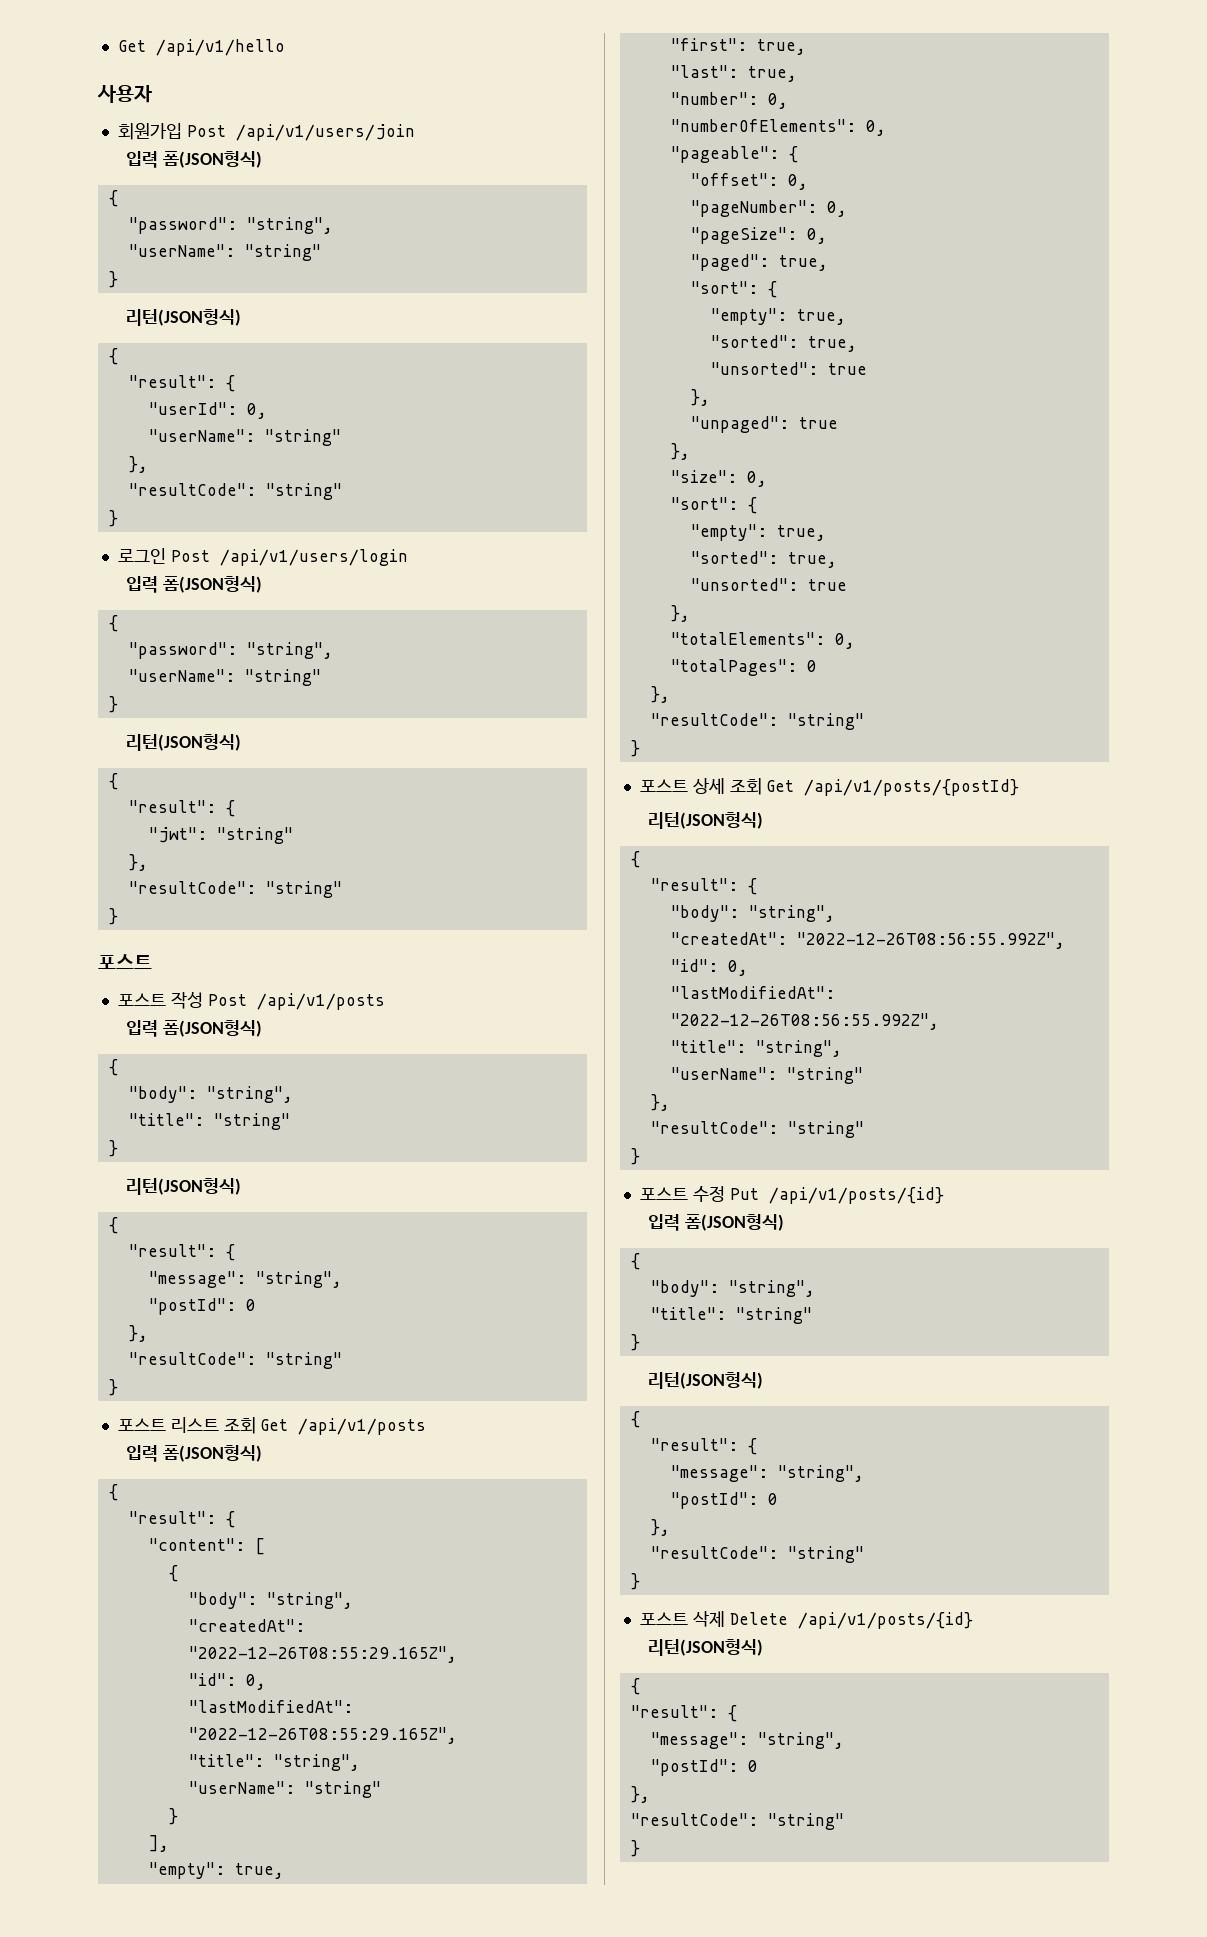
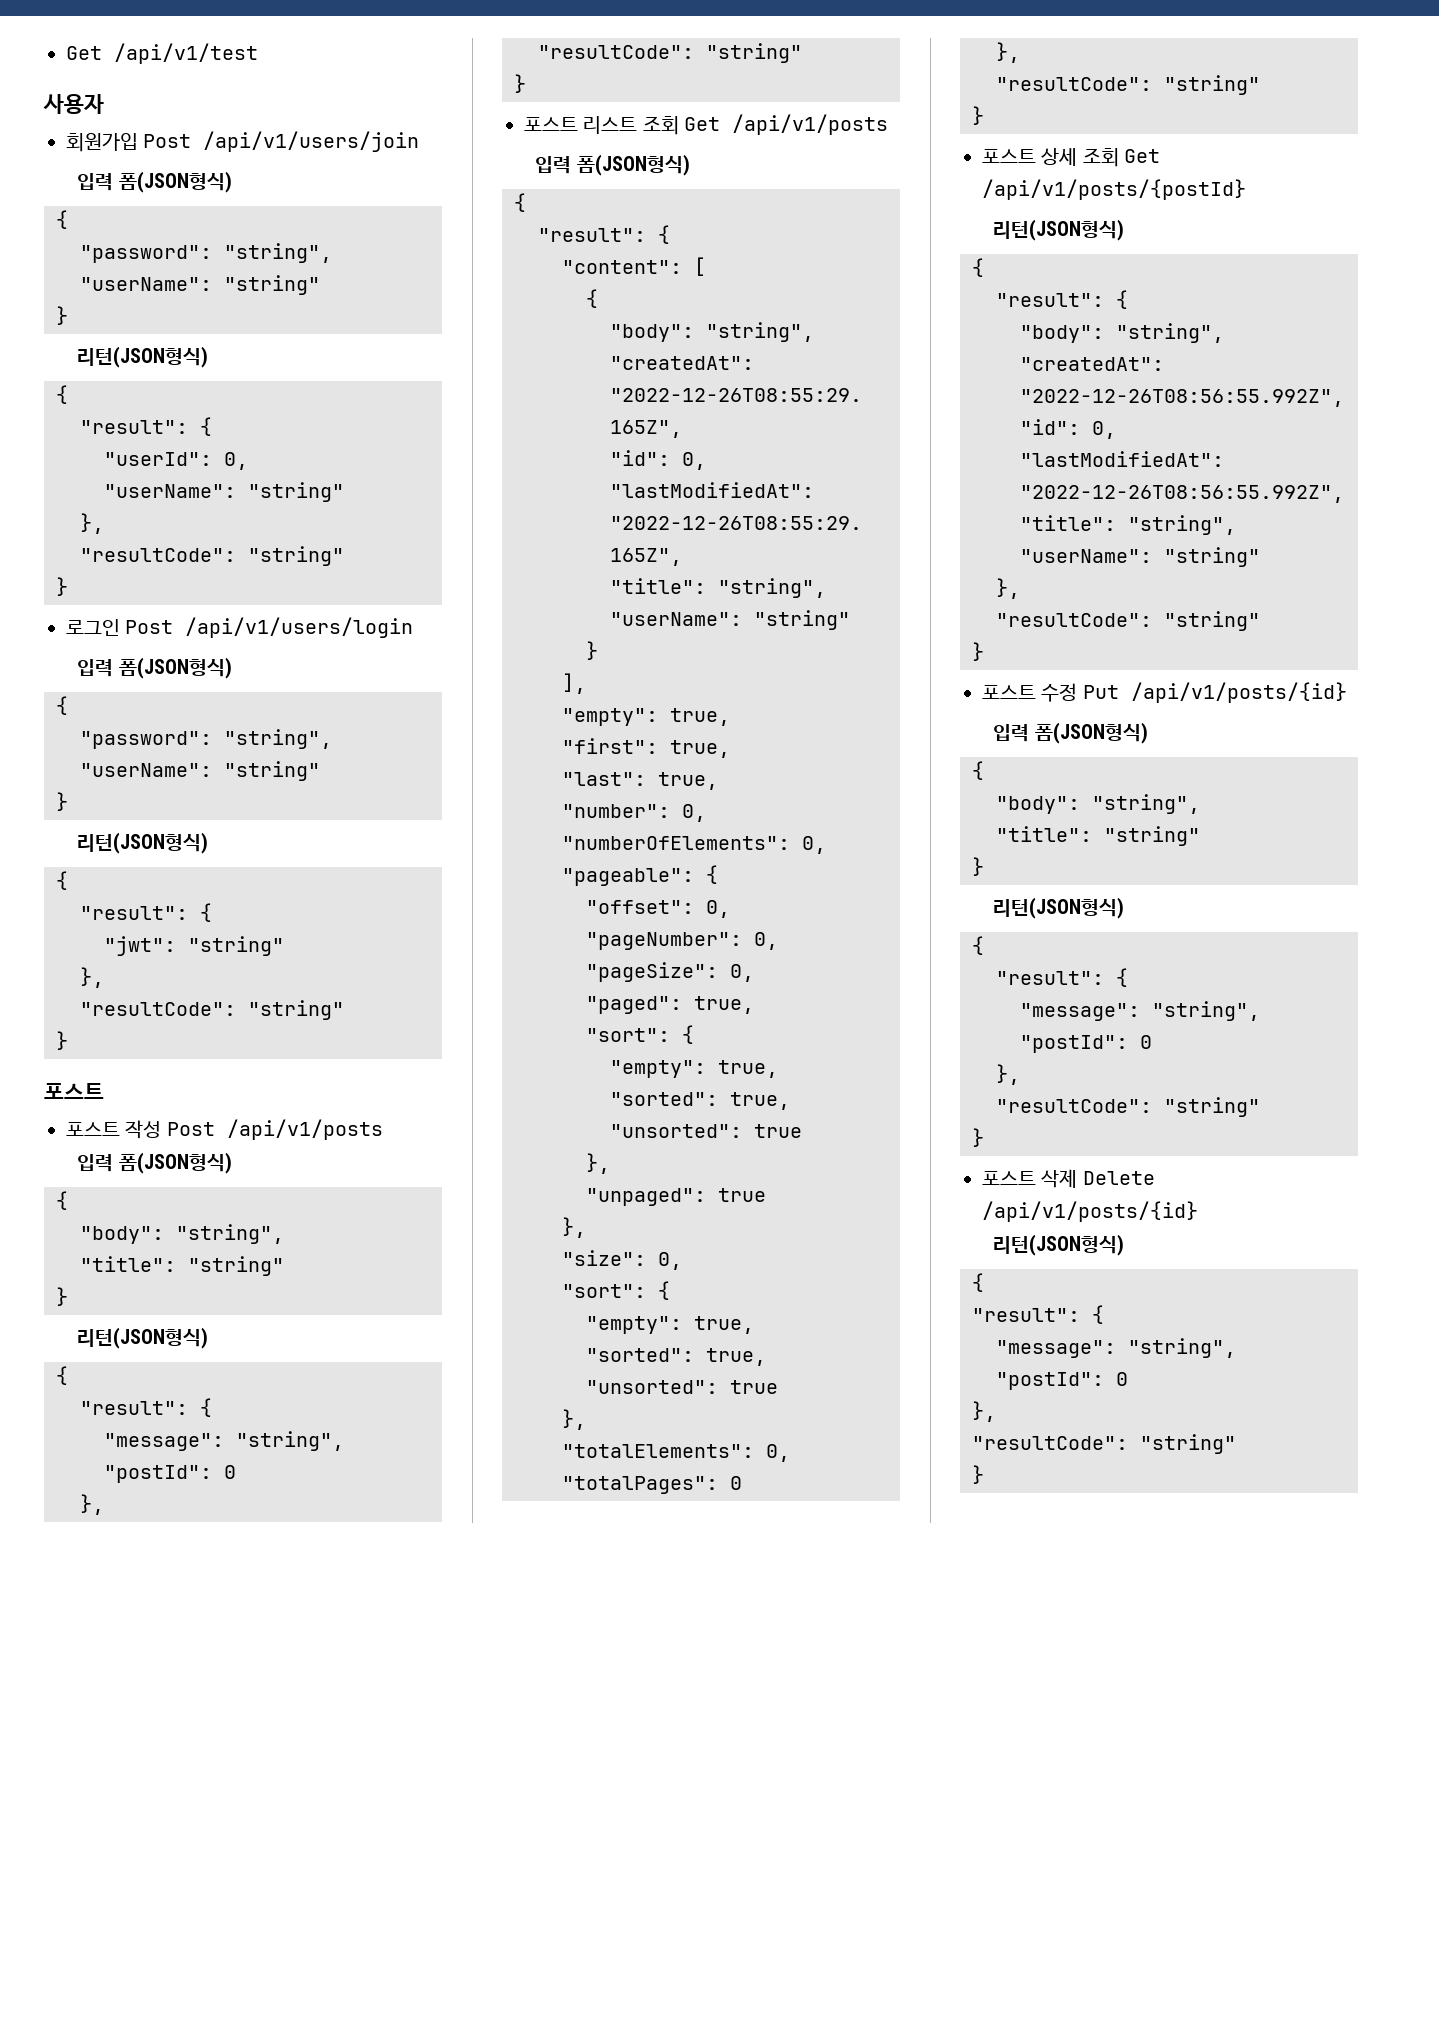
- Get /api/v1/hello
+ Get /api/v1/test

